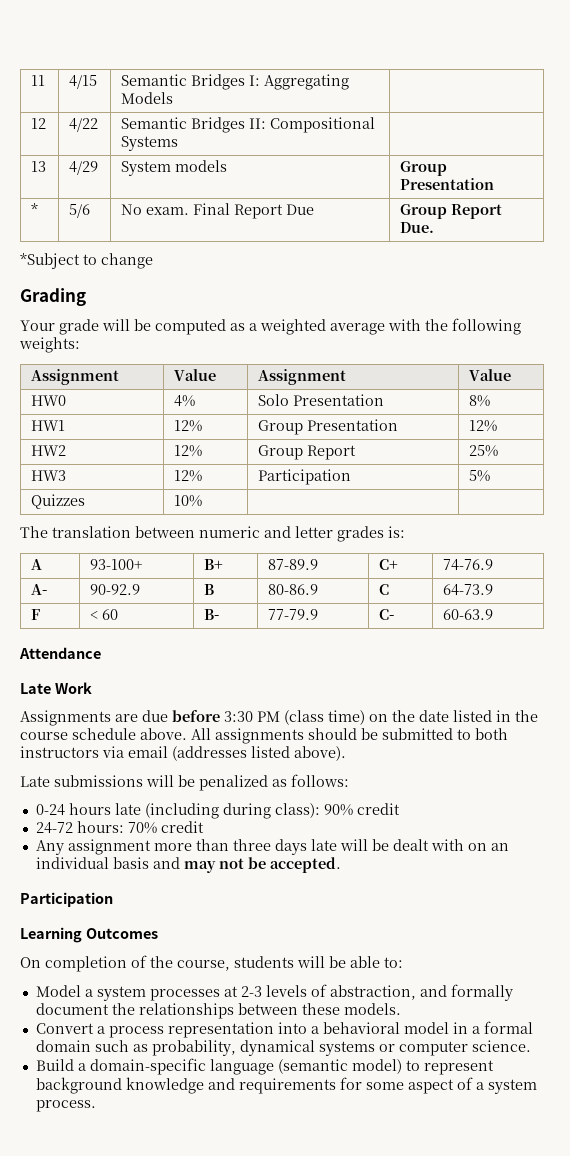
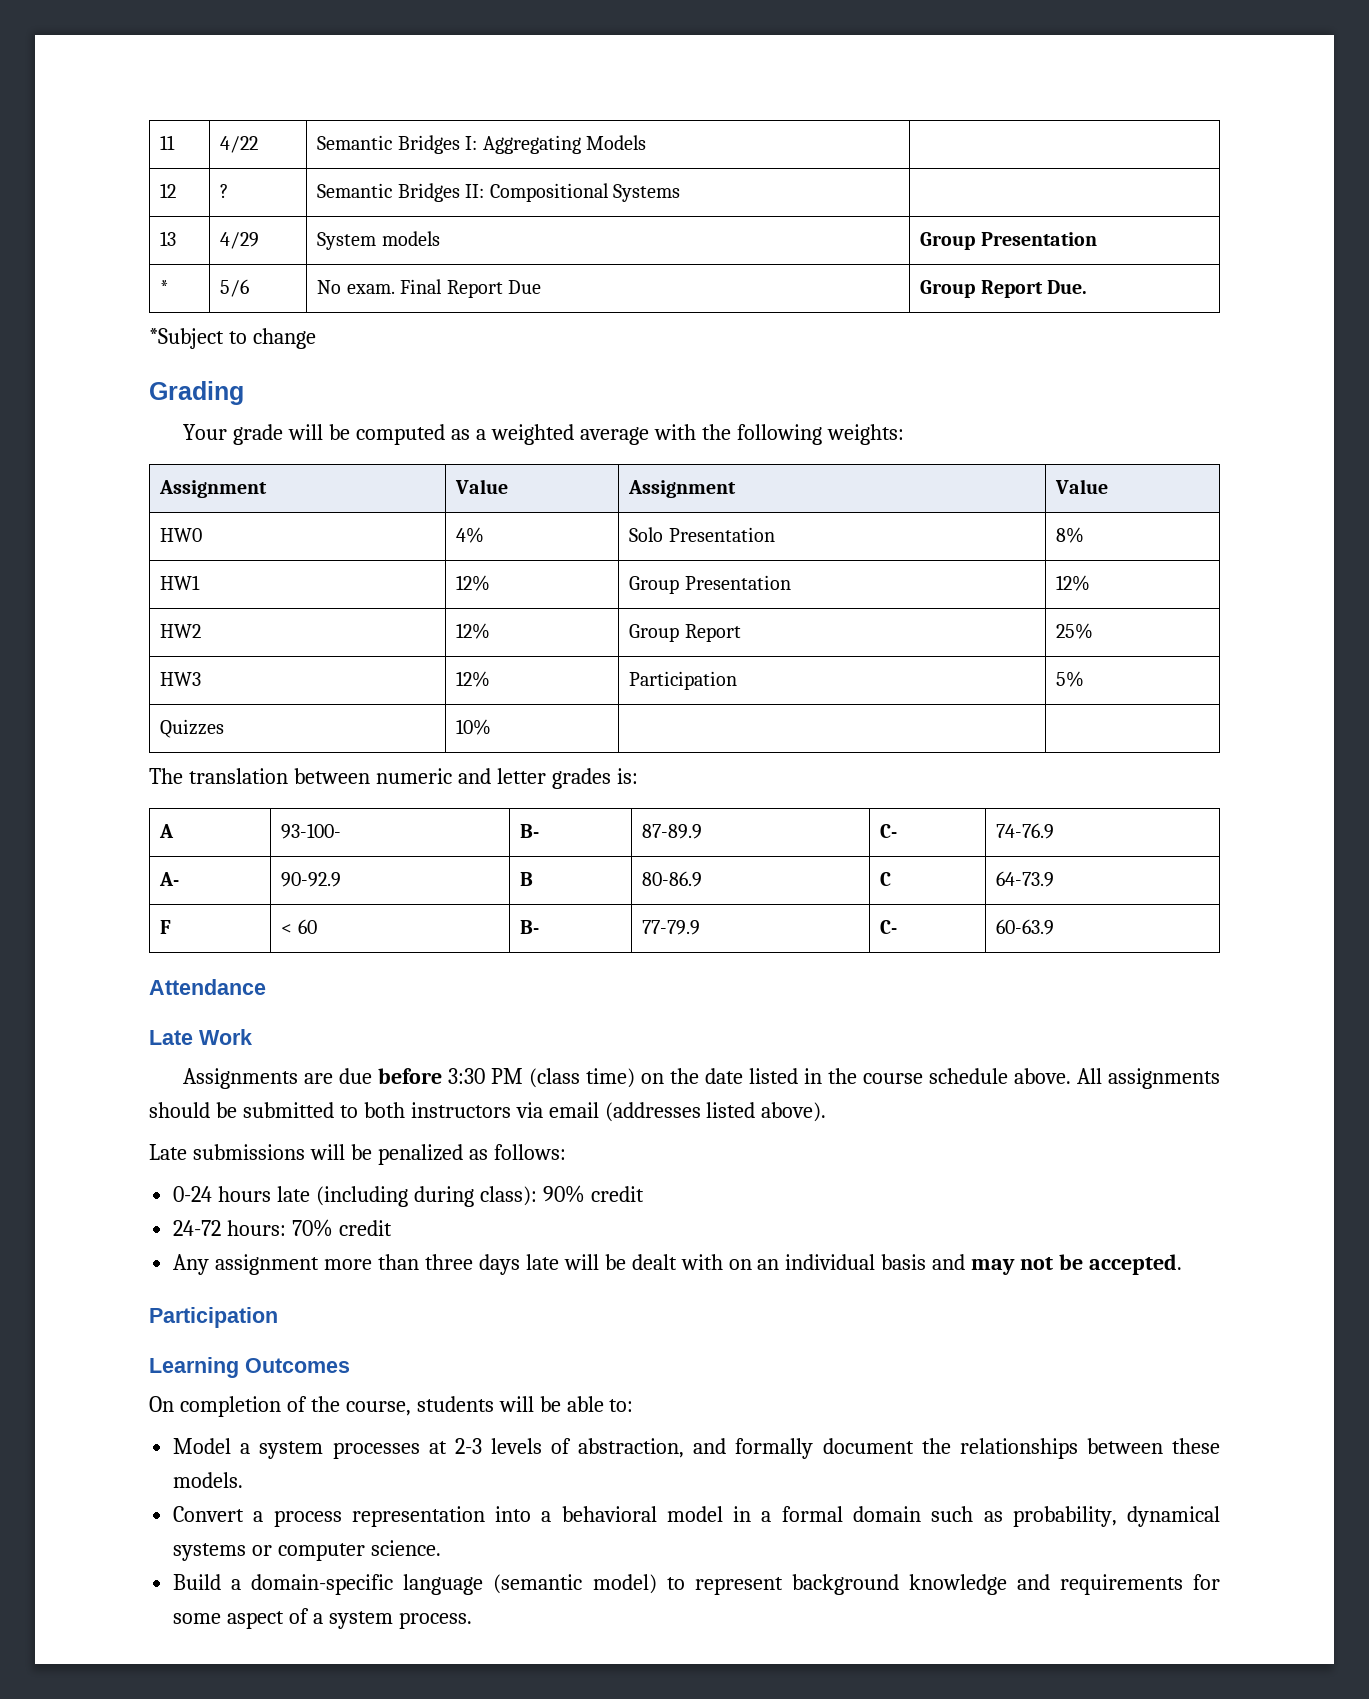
- 11 | 4/15 | Semantic Bridges I: Aggregating Models |
+ 11 | 4/22 | Semantic Bridges I: Aggregating Models |
- 12 | 4/22 | Semantic Bridges II: Compositional Systems |
+ 12 | ? | Semantic Bridges II: Compositional Systems |
- A | 93-100+ | B+ | 87-89.9 | C+ | 74-76.9
+ A | 93-100- | B- | 87-89.9 | C- | 74-76.9

